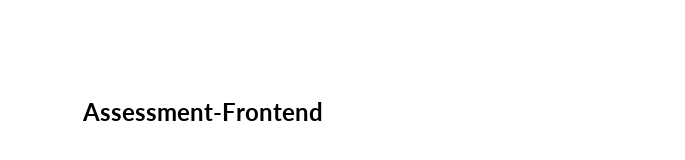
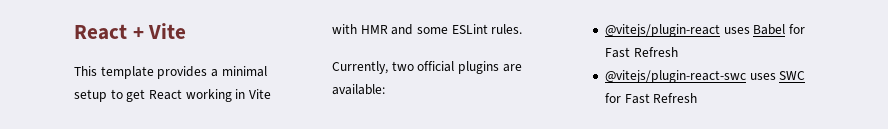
- Assessment-Frontend
+ React + Vite
+ This template provides a minimal setup to get React working in Vite with HMR and some ESLint rules.
+ Currently, two official plugins are available:
+ @vitejs/plugin-react uses Babel for Fast Refresh
+ @vitejs/plugin-react-swc uses SWC for Fast Refresh

